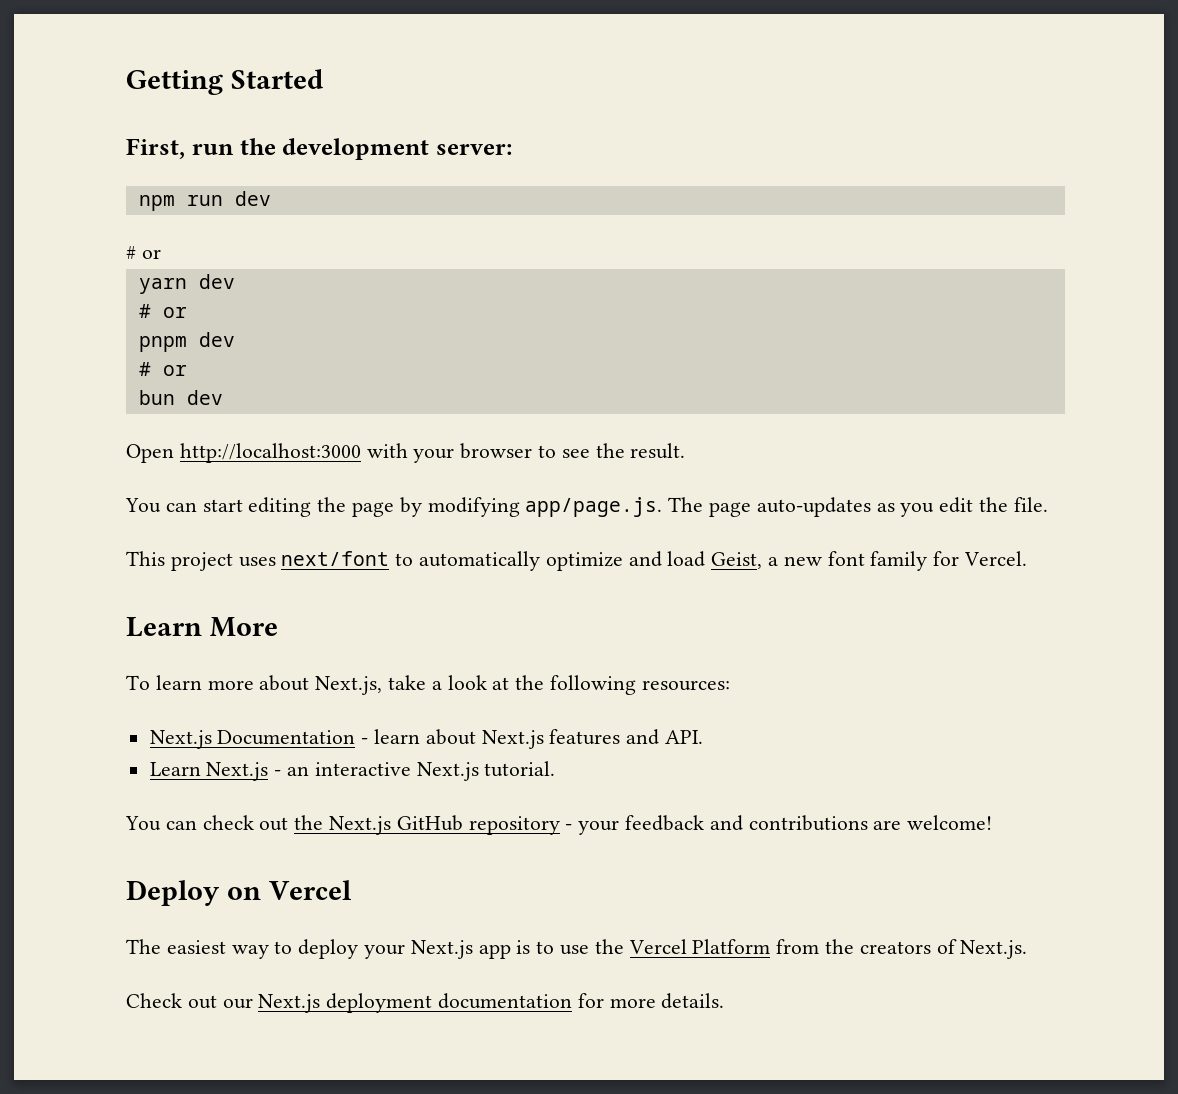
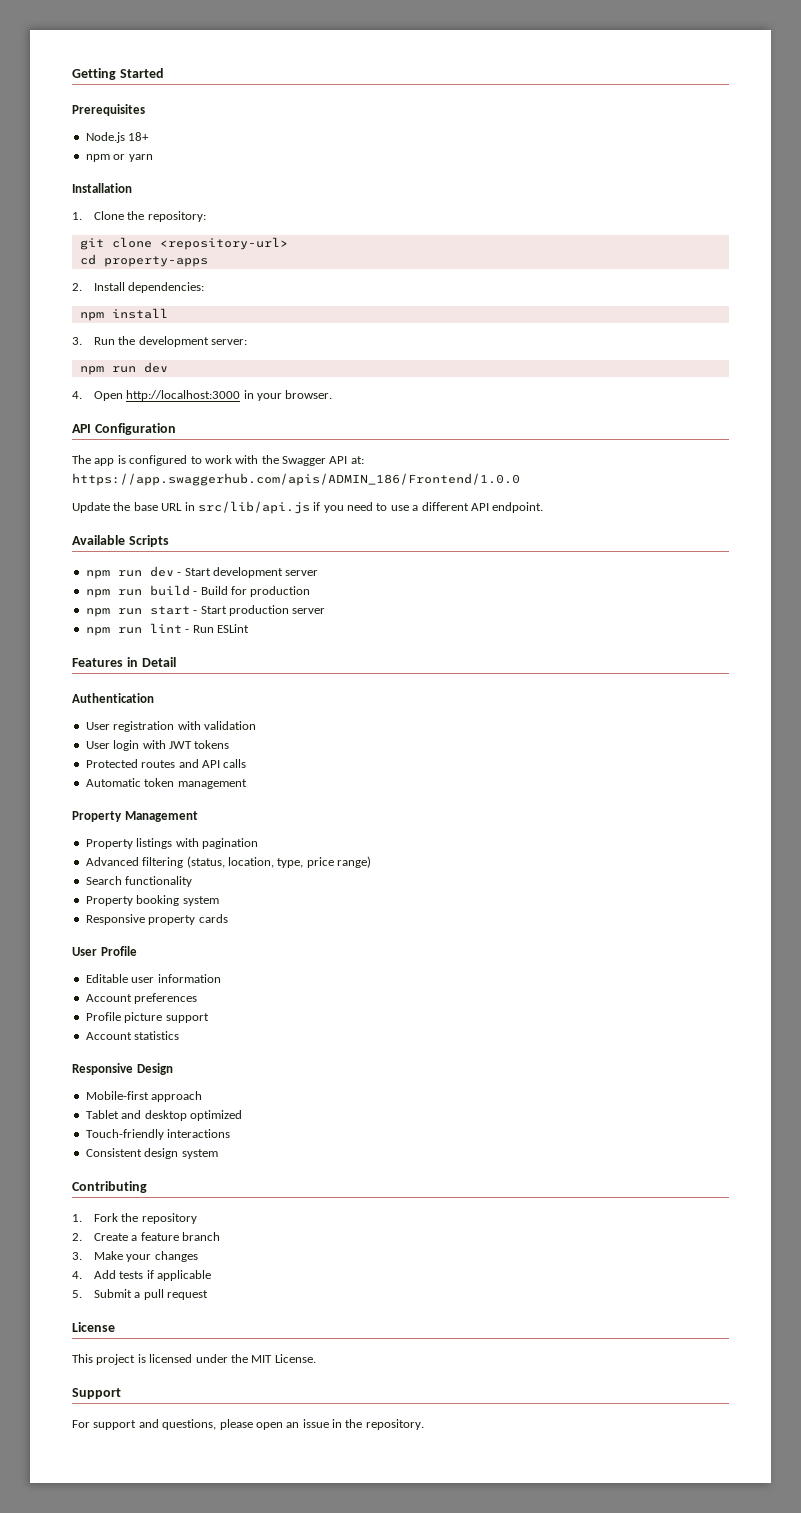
- First, run the development server:
+ Prerequisites
+ Node.js 18+
+ npm or yarn
+ Installation
+ 1. Clone the repository:
+ git clone <repository-url>
+ cd property-apps
+ 2. Install dependencies:
+ npm install
+ 3. Run the development server:
  npm run dev
- # or
- yarn dev
- # or
- pnpm dev
- # or
- bun dev
- Open http://localhost:3000 with your browser to see the result.
- You can start editing the page by modifying app/page.js. The page auto-updates as you edit the file.
- This project uses next/font to automatically optimize and load Geist, a new font family for Vercel.
- Learn More
- To learn more about Next.js, take a look at the following resources:
- Next.js Documentation - learn about Next.js features and API.
- Learn Next.js - an interactive Next.js tutorial.
- You can check out the Next.js GitHub repository - your feedback and contributions are welcome!
- Deploy on Vercel
- The easiest way to deploy your Next.js app is to use the Vercel Platform from the creators of Next.js.
- Check out our Next.js deployment documentation for more details.
+ 4. Open http://localhost:3000 in your browser.
+ API Configuration
+ The app is configured to work with the Swagger API at: https://app.swaggerhub.com/apis/ADMIN_186/Frontend/1.0.0
+ Update the base URL in src/lib/api.js if you need to use a different API endpoint.
+ Available Scripts
+ npm run dev - Start development server
+ npm run build - Build for production
+ npm run start - Start production server
+ npm run lint - Run ESLint
+ Features in Detail
+ Authentication
+ User registration with validation
+ User login with JWT tokens
+ Protected routes and API calls
+ Automatic token management
+ Property Management
+ Property listings with pagination
+ Advanced filtering (status, location, type, price range)
+ Search functionality
+ Property booking system
+ Responsive property cards
+ User Profile
+ Editable user information
+ Account preferences
+ Profile picture support
+ Account statistics
+ Responsive Design
+ Mobile-first approach
+ Tablet and desktop optimized
+ Touch-friendly interactions
+ Consistent design system
+ Contributing
+ 1. Fork the repository
+ 2. Create a feature branch
+ 3. Make your changes
+ 4. Add tests if applicable
+ 5. Submit a pull request
+ License
+ This project is licensed under the MIT License.
+ Support
+ For support and questions, please open an issue in the repository.

